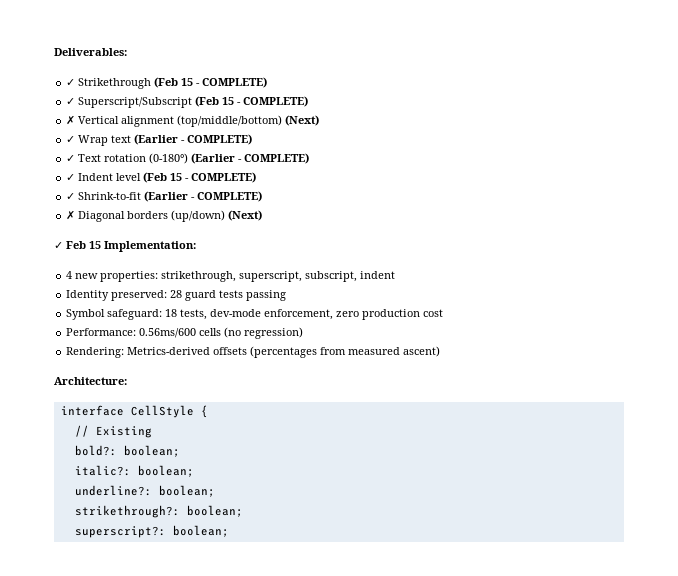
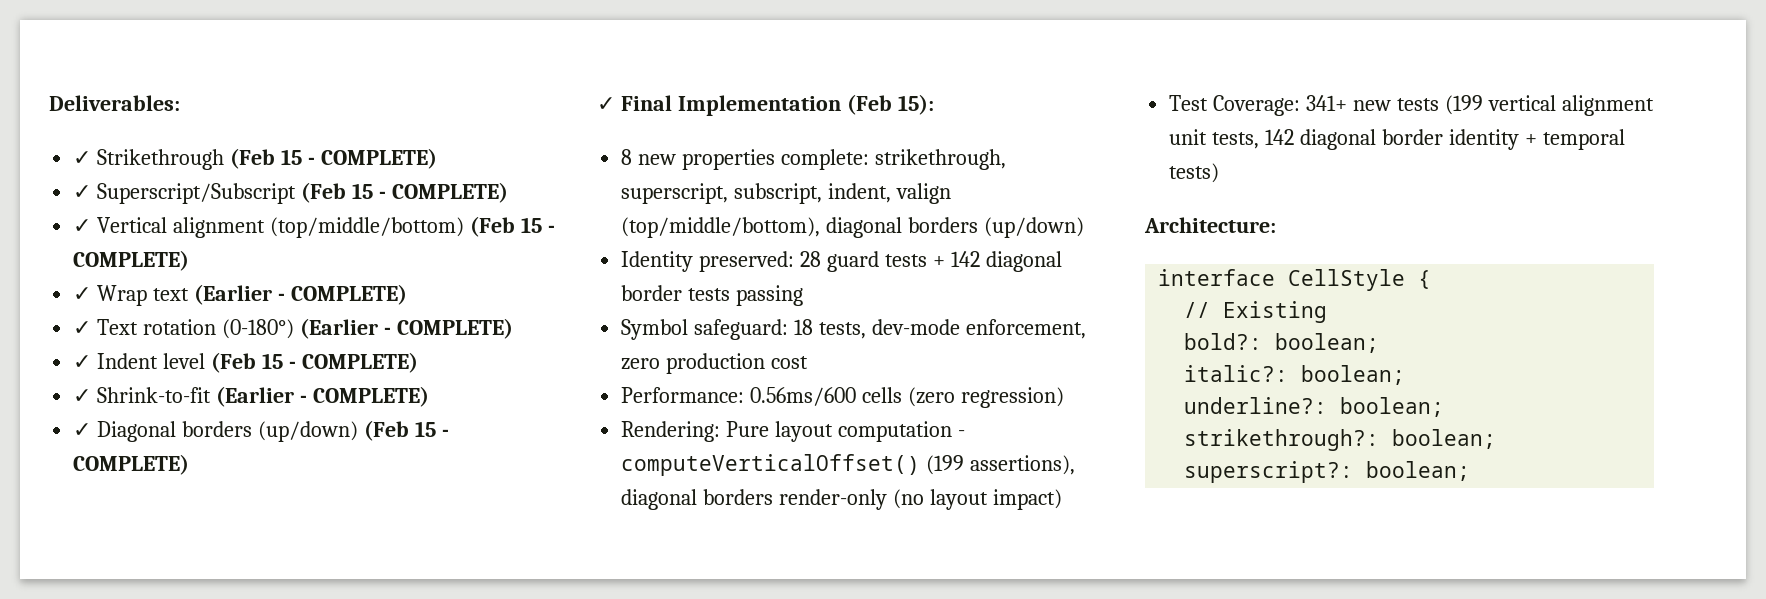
- ✗ Vertical alignment (top/middle/bottom) (Next)
+ ✓ Vertical alignment (top/middle/bottom) (Feb 15 - COMPLETE)
- ✗ Diagonal borders (up/down) (Next)
- ✓ Feb 15 Implementation:
- 4 new properties: strikethrough, superscript, subscript, indent
+ ✓ Diagonal borders (up/down) (Feb 15 - COMPLETE)
+ ✓ Final Implementation (Feb 15):
+ 8 new properties complete: strikethrough, superscript, subscript, indent, valign (top/middle/bottom), diagonal borders (up/down)
- Identity preserved: 28 guard tests passing
+ Identity preserved: 28 guard tests + 142 diagonal border tests passing
- Performance: 0.56ms/600 cells (no regression)
+ Performance: 0.56ms/600 cells (zero regression)
- Rendering: Metrics-derived offsets (percentages from measured ascent)
+ Rendering: Pure layout computation - computeVerticalOffset() (199 assertions), diagonal borders render-only (no layout impact)
+ Test Coverage: 341+ new tests (199 vertical alignment unit tests, 142 diagonal border identity + temporal tests)

